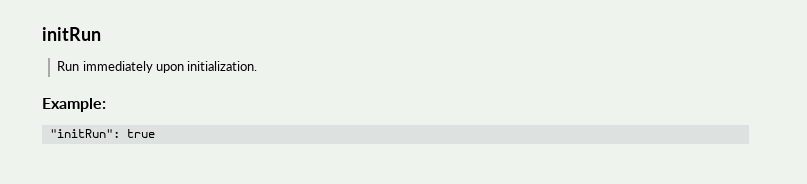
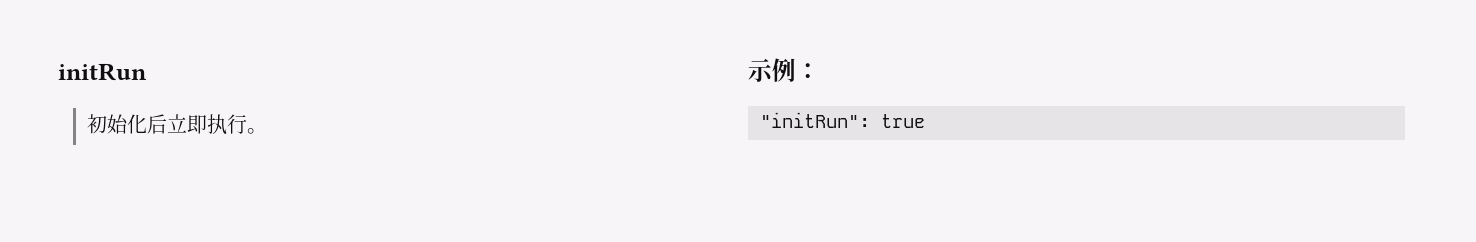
- Run immediately upon initialization.
- Example:
+ 初始化后立即执行。
+ 示例：

